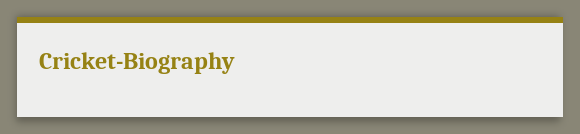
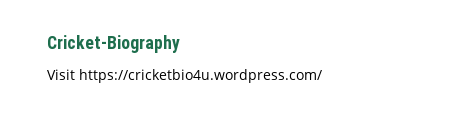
+ Visit https://cricketbio4u.wordpress.com/

